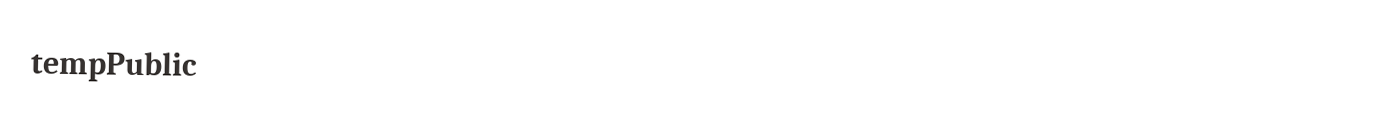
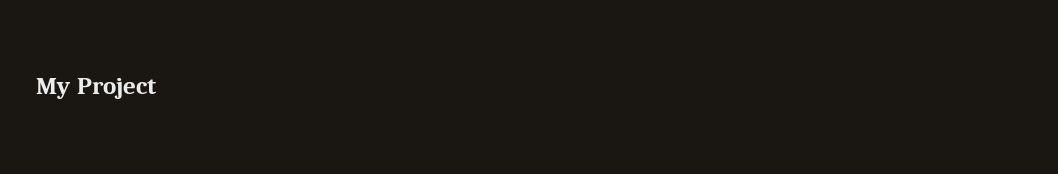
- tempPublic
+ My Project

